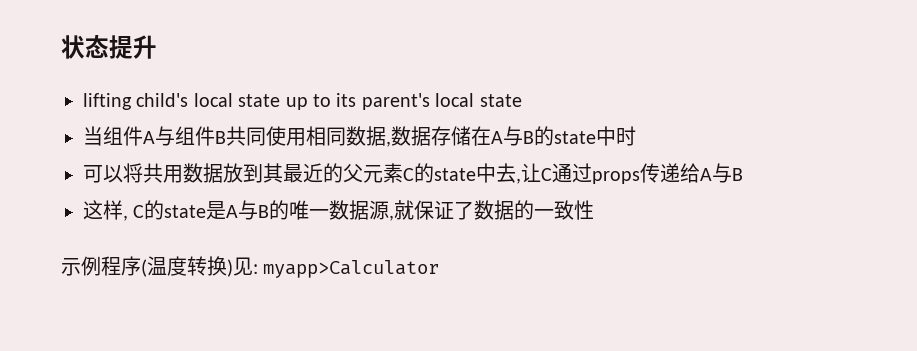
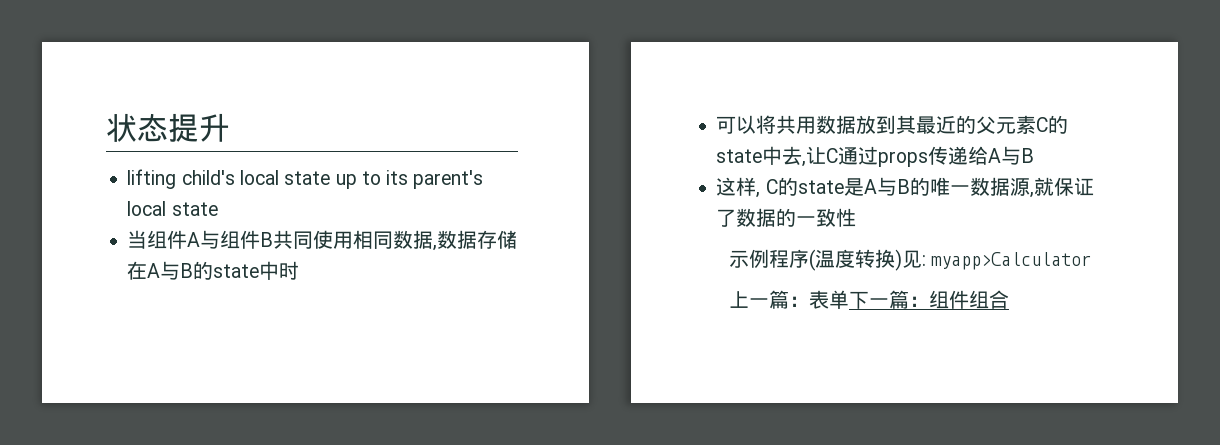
+ 上一篇：表单下一篇：组件组合

